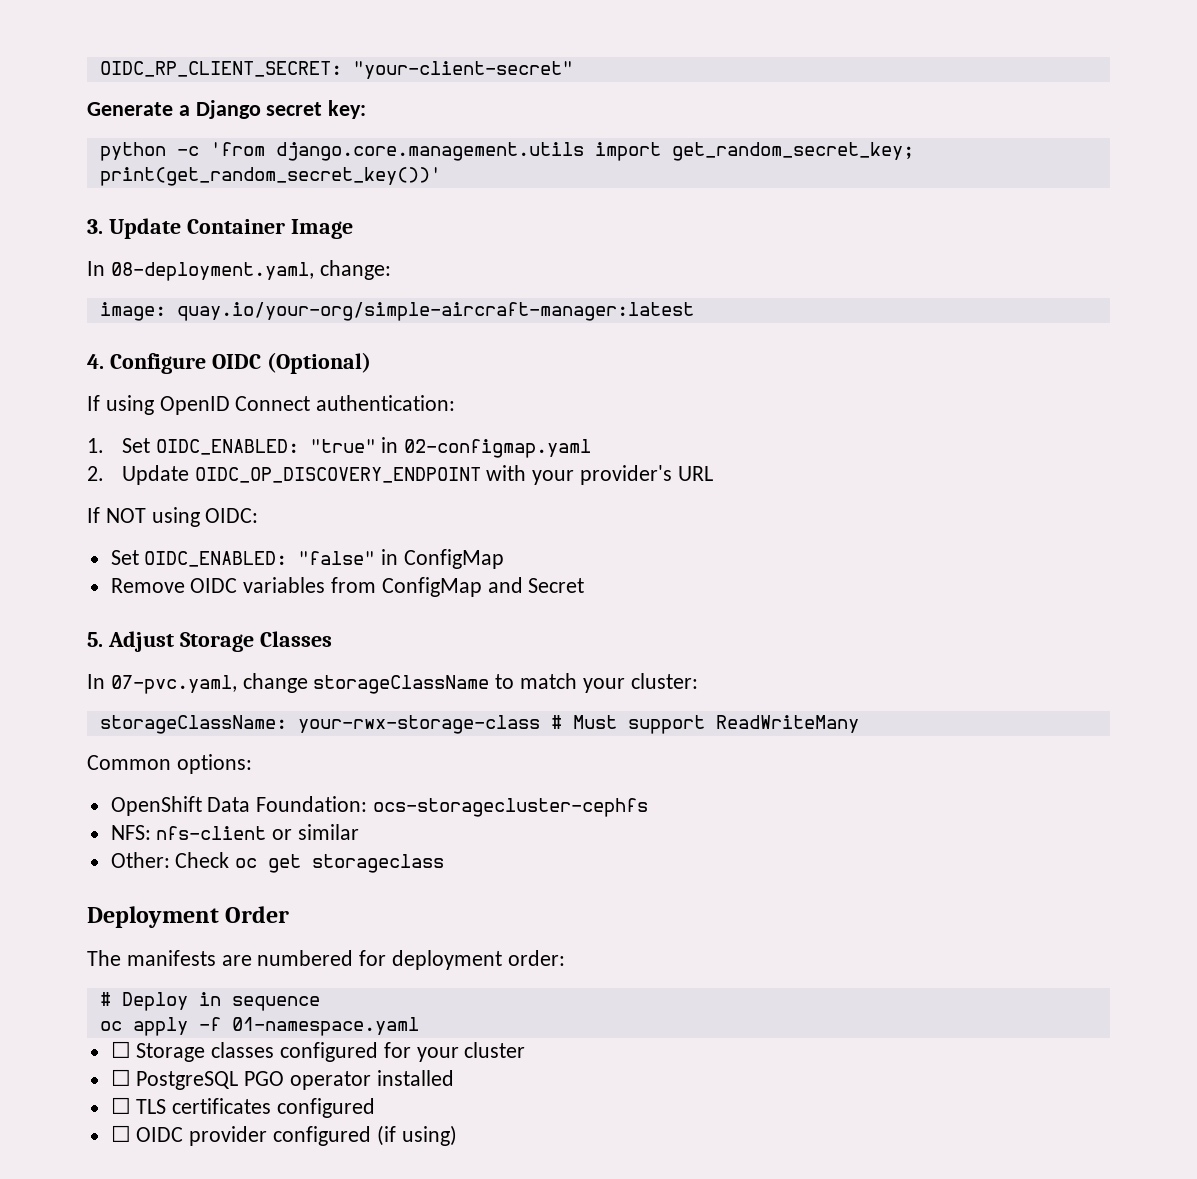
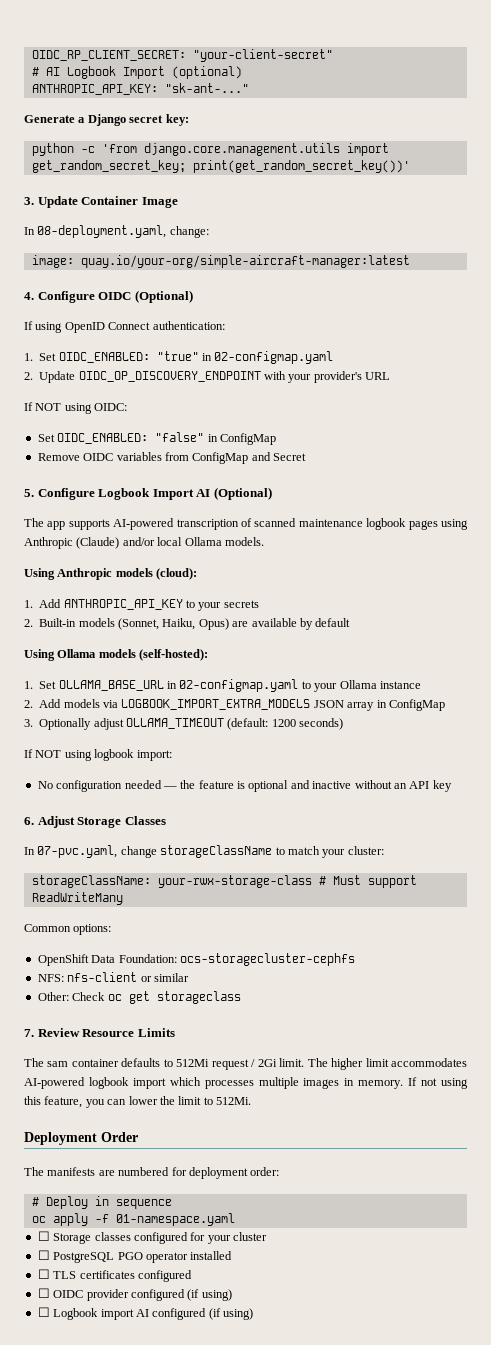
+ # AI Logbook Import (optional)
+ ANTHROPIC_API_KEY: "sk-ant-..."
- 5. Adjust Storage Classes
+ 5. Configure Logbook Import AI (Optional)
+ The app supports AI-powered transcription of scanned maintenance logbook pages using Anthropic (Claude) and/or local Ollama models.
+ Using Anthropic models (cloud):
+ 1. Add ANTHROPIC_API_KEY to your secrets
+ 2. Built-in models (Sonnet, Haiku, Opus) are available by default
+ Using Ollama models (self-hosted):
+ 1. Set OLLAMA_BASE_URL in 02-configmap.yaml to your Ollama instance
+ 2. Add models via LOGBOOK_IMPORT_EXTRA_MODELS JSON array in ConfigMap
+ 3. Optionally adjust OLLAMA_TIMEOUT (default: 1200 seconds)
+ If NOT using logbook import:
+ No configuration needed — the feature is optional and inactive without an API key
+ 6. Adjust Storage Classes
+ 7. Review Resource Limits
+ The sam container defaults to 512Mi request / 2Gi limit. The higher limit accommodates AI-powered logbook import which processes multiple images in memory. If not using this feature, you can lower the limit to 512Mi.
+ ☐ Logbook import AI configured (if using)

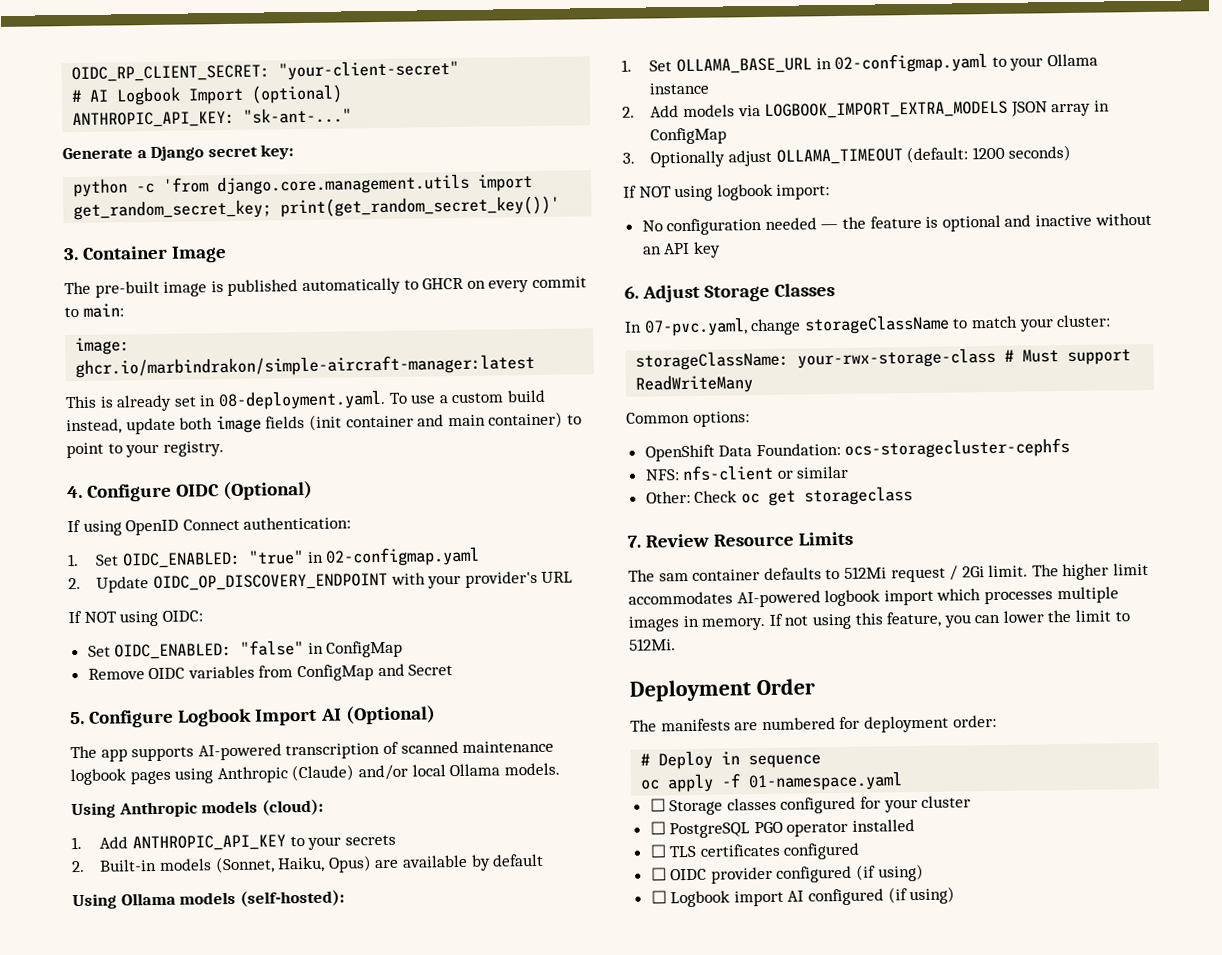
- 3. Update Container Image
+ 3. Container Image
- In 08-deployment.yaml, change:
- image: quay.io/your-org/simple-aircraft-manager:latest
+ The pre-built image is published automatically to GHCR on every commit to main:
+ image: ghcr.io/marbindrakon/simple-aircraft-manager:latest
+ This is already set in 08-deployment.yaml. To use a custom build instead, update both image fields (init container and main container) to point to your registry.

